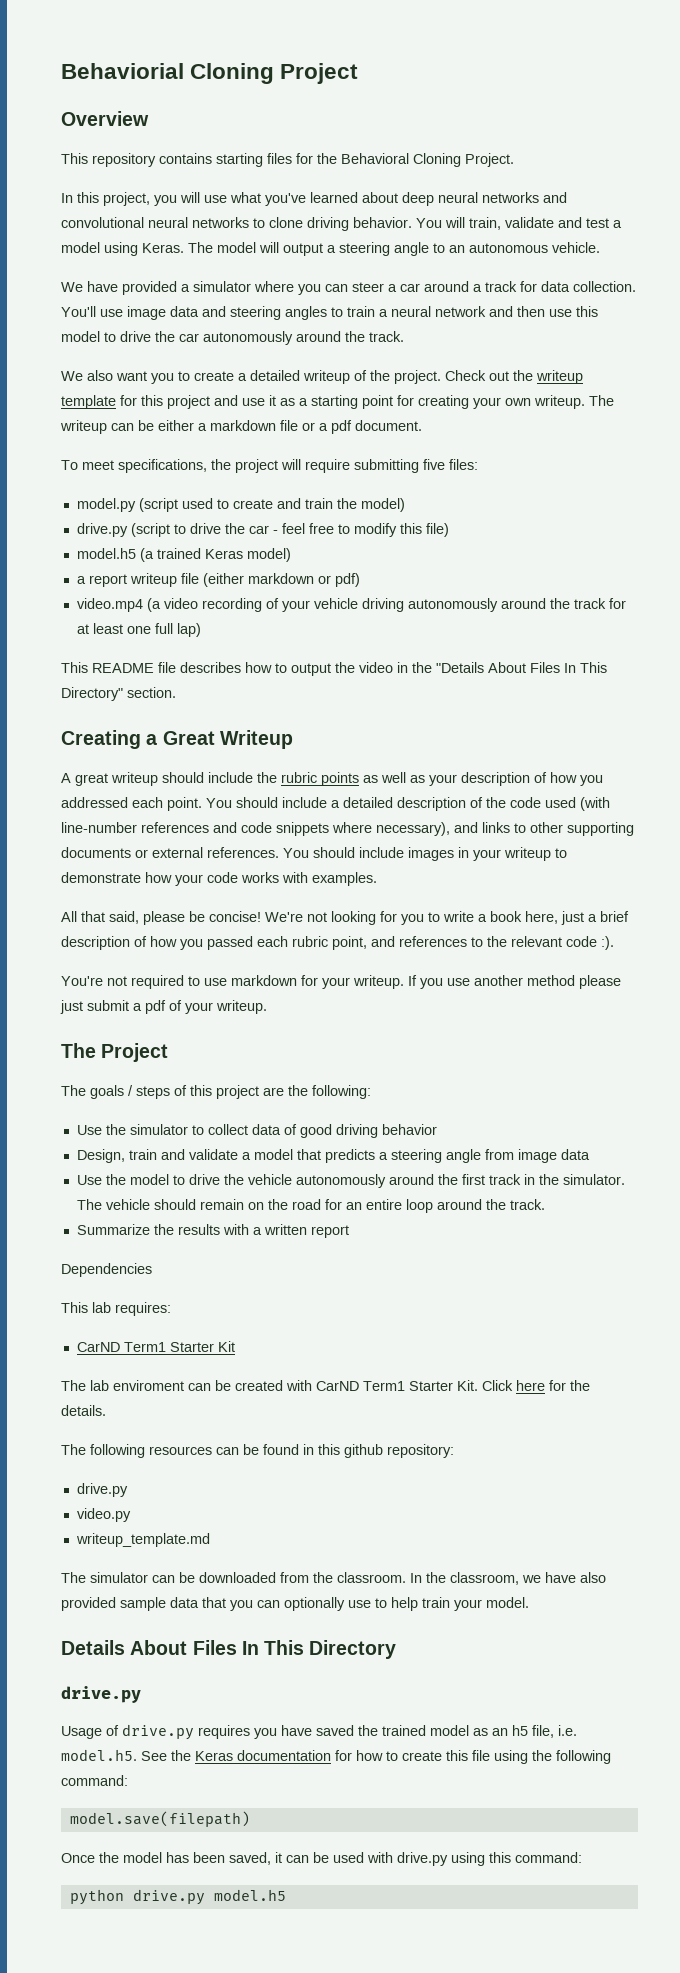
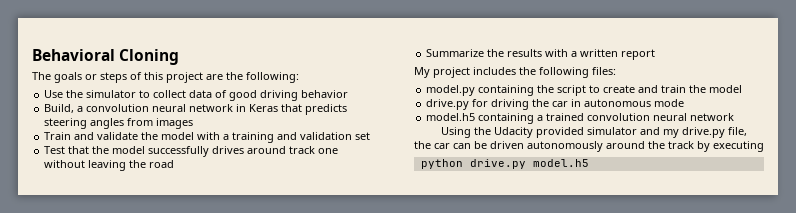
- Behaviorial Cloning Project
- Overview
- This repository contains starting files for the Behavioral Cloning Project.
- In this project, you will use what you've learned about deep neural networks and convolutional neural networks to clone driving behavior. You will train, validate and test a model using Keras. The model will output a steering angle to an autonomous vehicle.
- We have provided a simulator where you can steer a car around a track for data collection. You'll use image data and steering angles to train a neural network and then use this model to drive the car autonomously around the track.
- We also want you to create a detailed writeup of the project. Check out the writeup template for this project and use it as a starting point for creating your own writeup. The writeup can be either a markdown file or a pdf document.
- To meet specifications, the project will require submitting five files:
- model.py (script used to create and train the model)
- drive.py (script to drive the car - feel free to modify this file)
- model.h5 (a trained Keras model)
- a report writeup file (either markdown or pdf)
- video.mp4 (a video recording of your vehicle driving autonomously around the track for at least one full lap)
- This README file describes how to output the video in the "Details About Files In This Directory" section.
- Creating a Great Writeup
- A great writeup should include the rubric points as well as your description of how you addressed each point. You should include a detailed description of the code used (with line-number references and code snippets where necessary), and links to other supporting documents or external references. You should include images in your writeup to demonstrate how your code works with examples.
- All that said, please be concise! We're not looking for you to write a book here, just a brief description of how you passed each rubric point, and references to the relevant code :).
- You're not required to use markdown for your writeup. If you use another method please just submit a pdf of your writeup.
- The Project
+ Behavioral Cloning
- The goals / steps of this project are the following:
+ The goals or steps of this project are the following:
- Design, train and validate a model that predicts a steering angle from image data
- Use the model to drive the vehicle autonomously around the first track in the simulator. The vehicle should remain on the road for an entire loop around the track.
+ Build, a convolution neural network in Keras that predicts steering angles from images
+ Train and validate the model with a training and validation set
+ Test that the model successfully drives around track one without leaving the road
- Dependencies
- This lab requires:
- CarND Term1 Starter Kit
- The lab enviroment can be created with CarND Term1 Starter Kit. Click here for the details.
- The following resources can be found in this github repository:
- drive.py
- video.py
- writeup_template.md
- The simulator can be downloaded from the classroom. In the classroom, we have also provided sample data that you can optionally use to help train your model.
- Details About Files In This Directory
- drive.py
- Usage of drive.py requires you have saved the trained model as an h5 file, i.e. model.h5. See the Keras documentation for how to create this file using the following command:
- model.save(filepath)
- Once the model has been saved, it can be used with drive.py using this command:
+ My project includes the following files:
+ model.py containing the script to create and train the model
+ drive.py for driving the car in autonomous mode
+ model.h5 containing a trained convolution neural network
+ Using the Udacity provided simulator and my drive.py file, the car can be driven autonomously around the track by executing

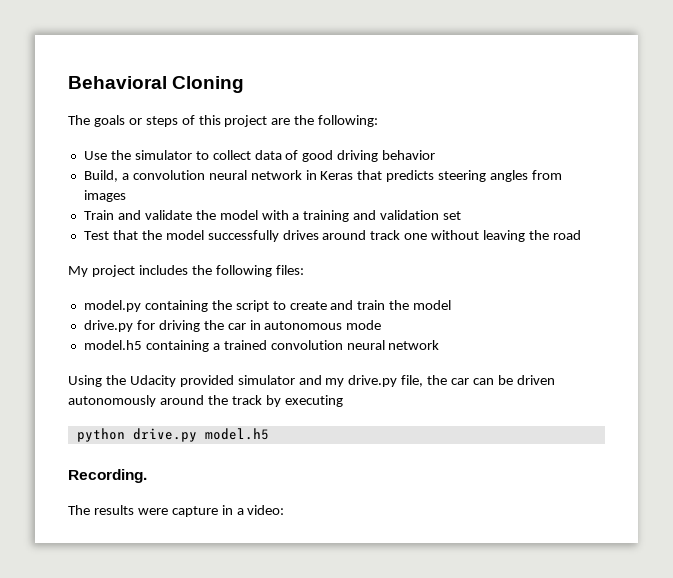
- Summarize the results with a written report
+ Recording.
+ The results were capture in a video:

